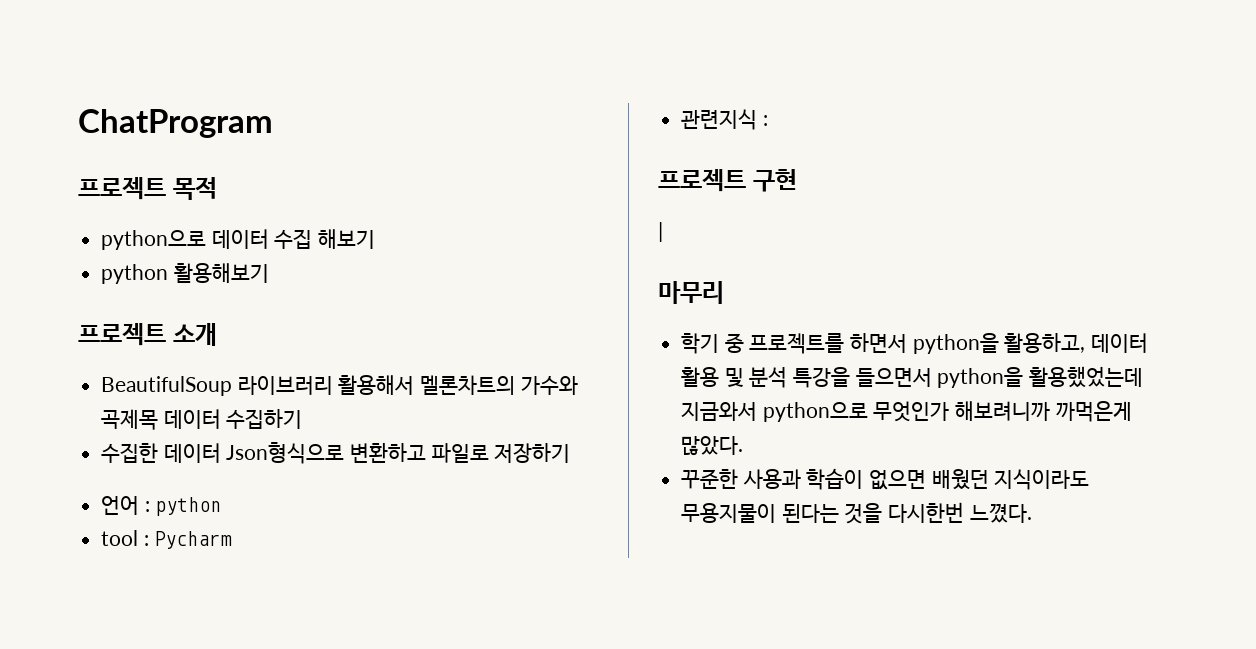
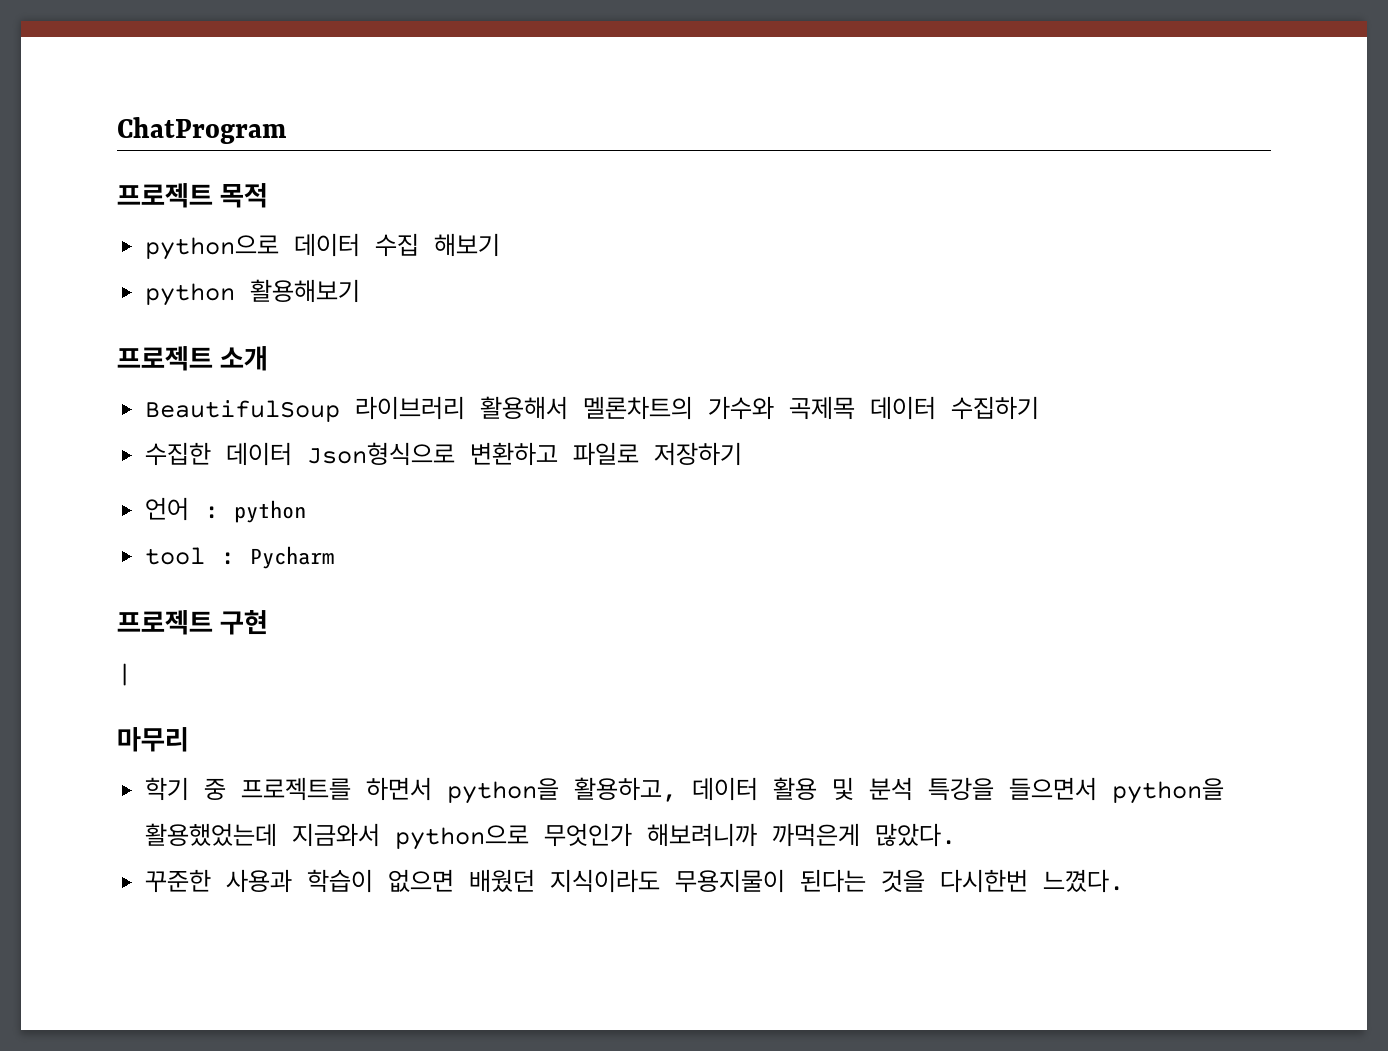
- 관련지식 :

